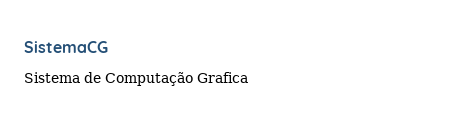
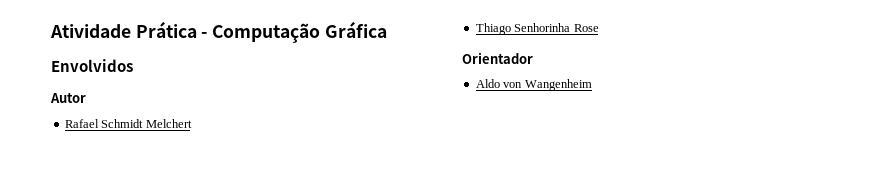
- SistemaCG
- Sistema de Computação Grafica
+ Atividade Prática - Computação Gráfica
+ Envolvidos
+ Autor
+ Rafael Schmidt Melchert
+ Thiago Senhorinha Rose
+ Orientador
+ Aldo von Wangenheim

